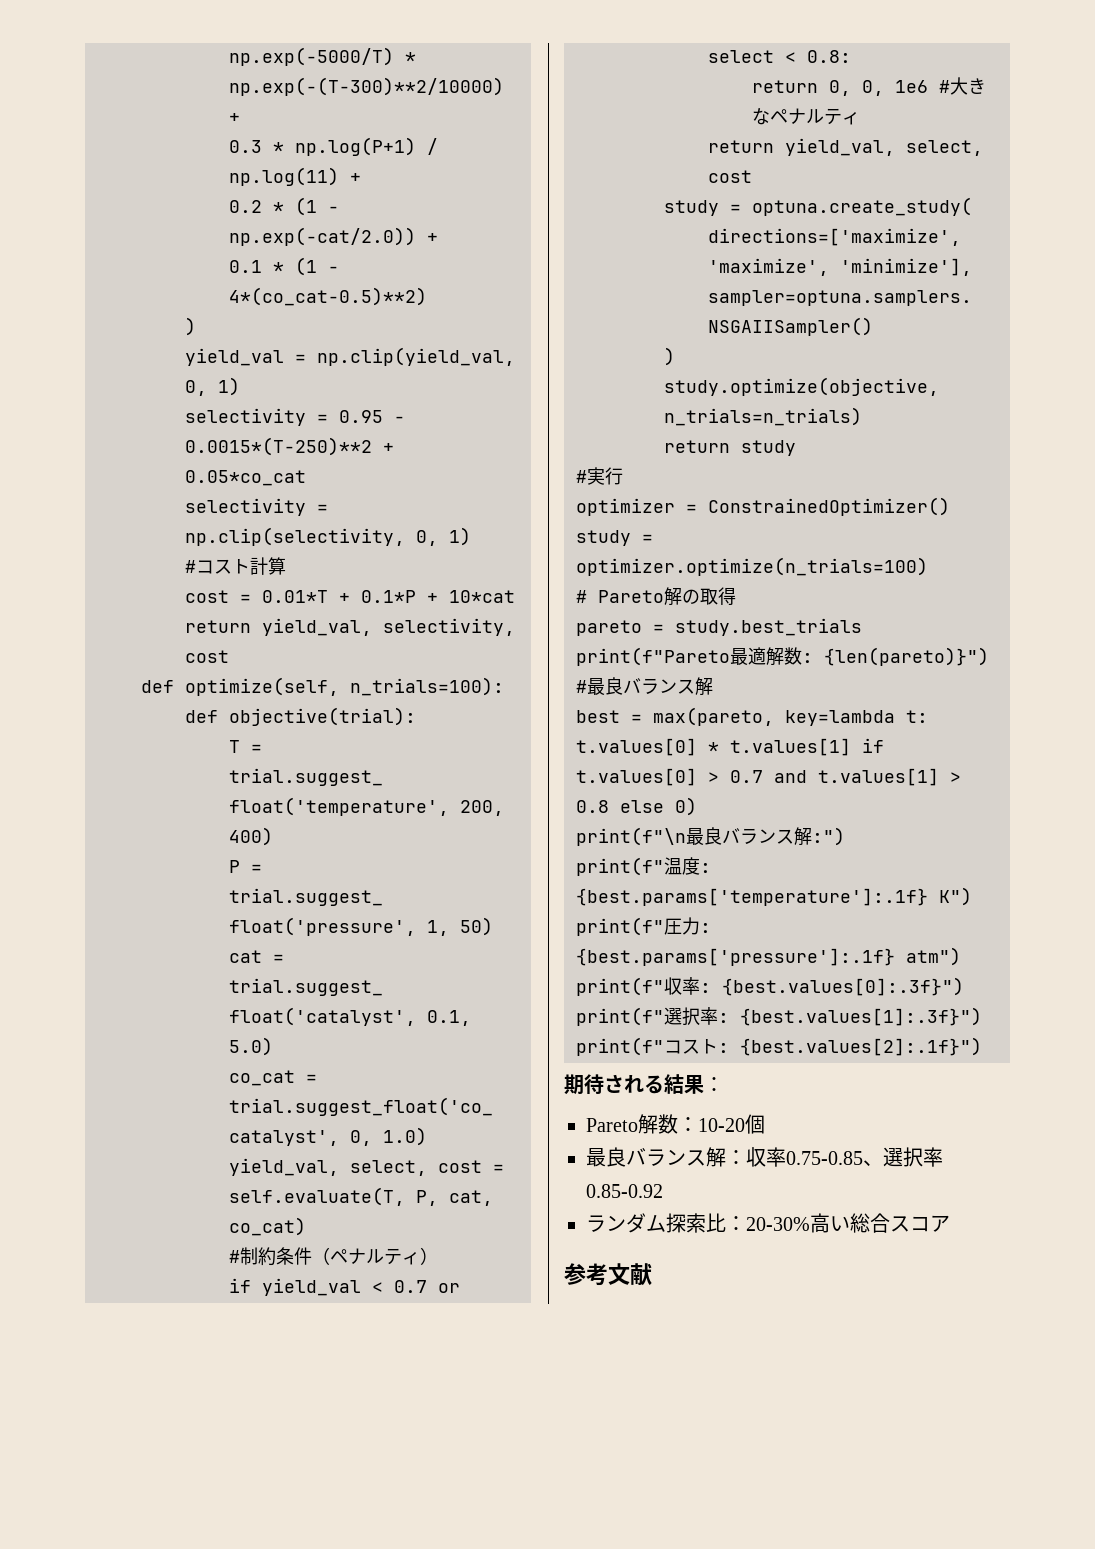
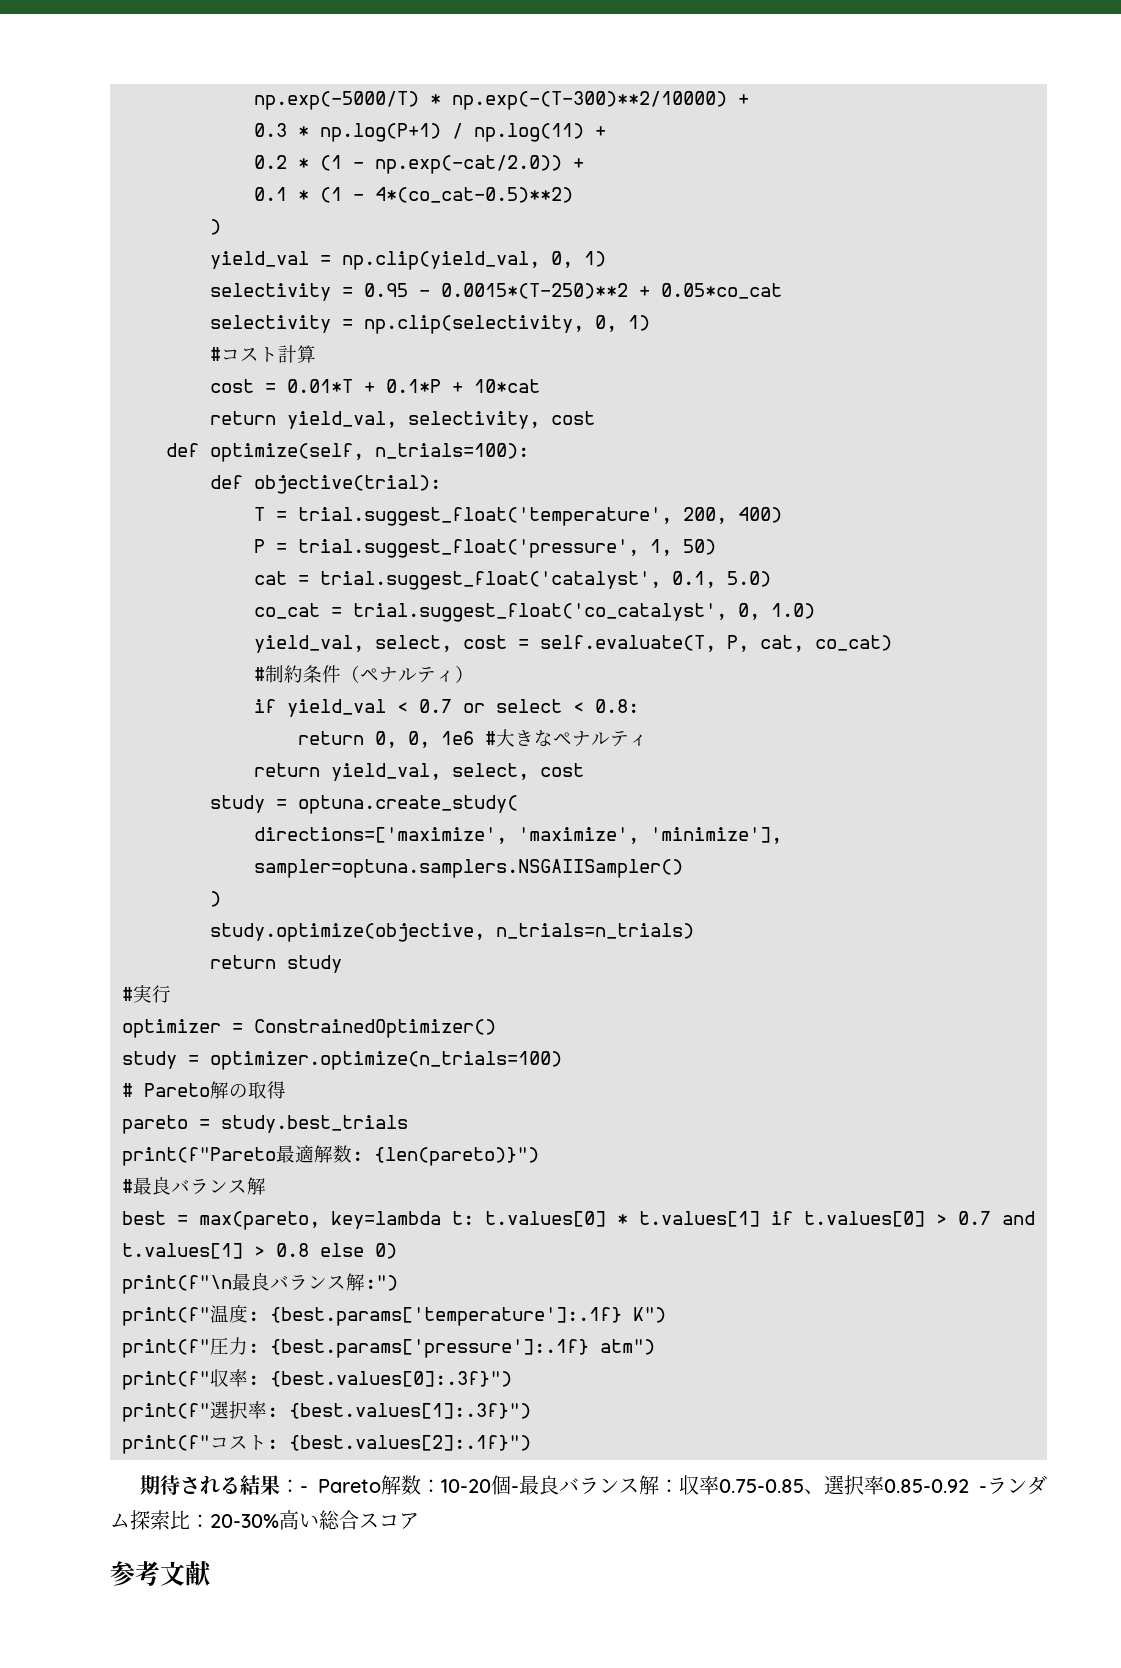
- 期待される結果：
- Pareto解数：10-20個
- 最良バランス解：収率0.75-0.85、選択率0.85-0.92
- ランダム探索比：20-30%高い総合スコア
+ 期待される結果：- Pareto解数：10-20個-最良バランス解：収率0.75-0.85、選択率0.85-0.92 -ランダム探索比：20-30%高い総合スコア

